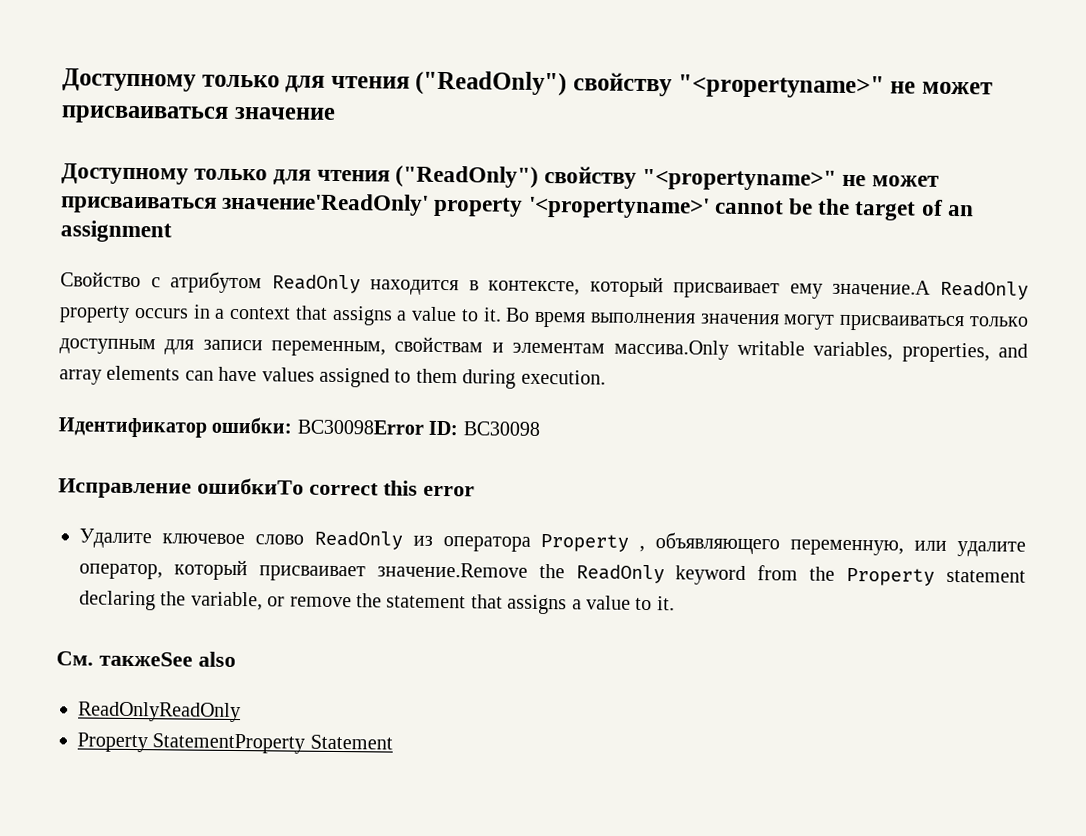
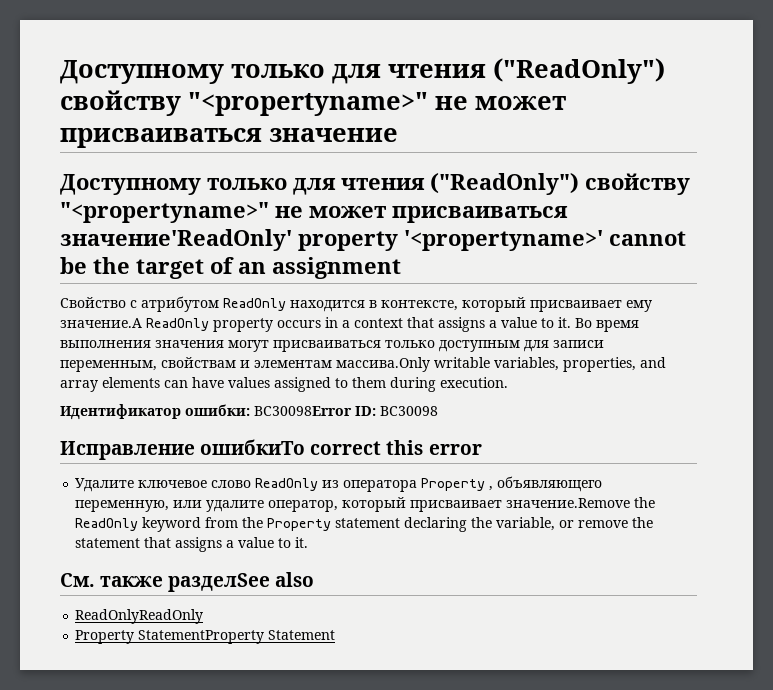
- См. такжеSee also
+ См. также разделSee also

